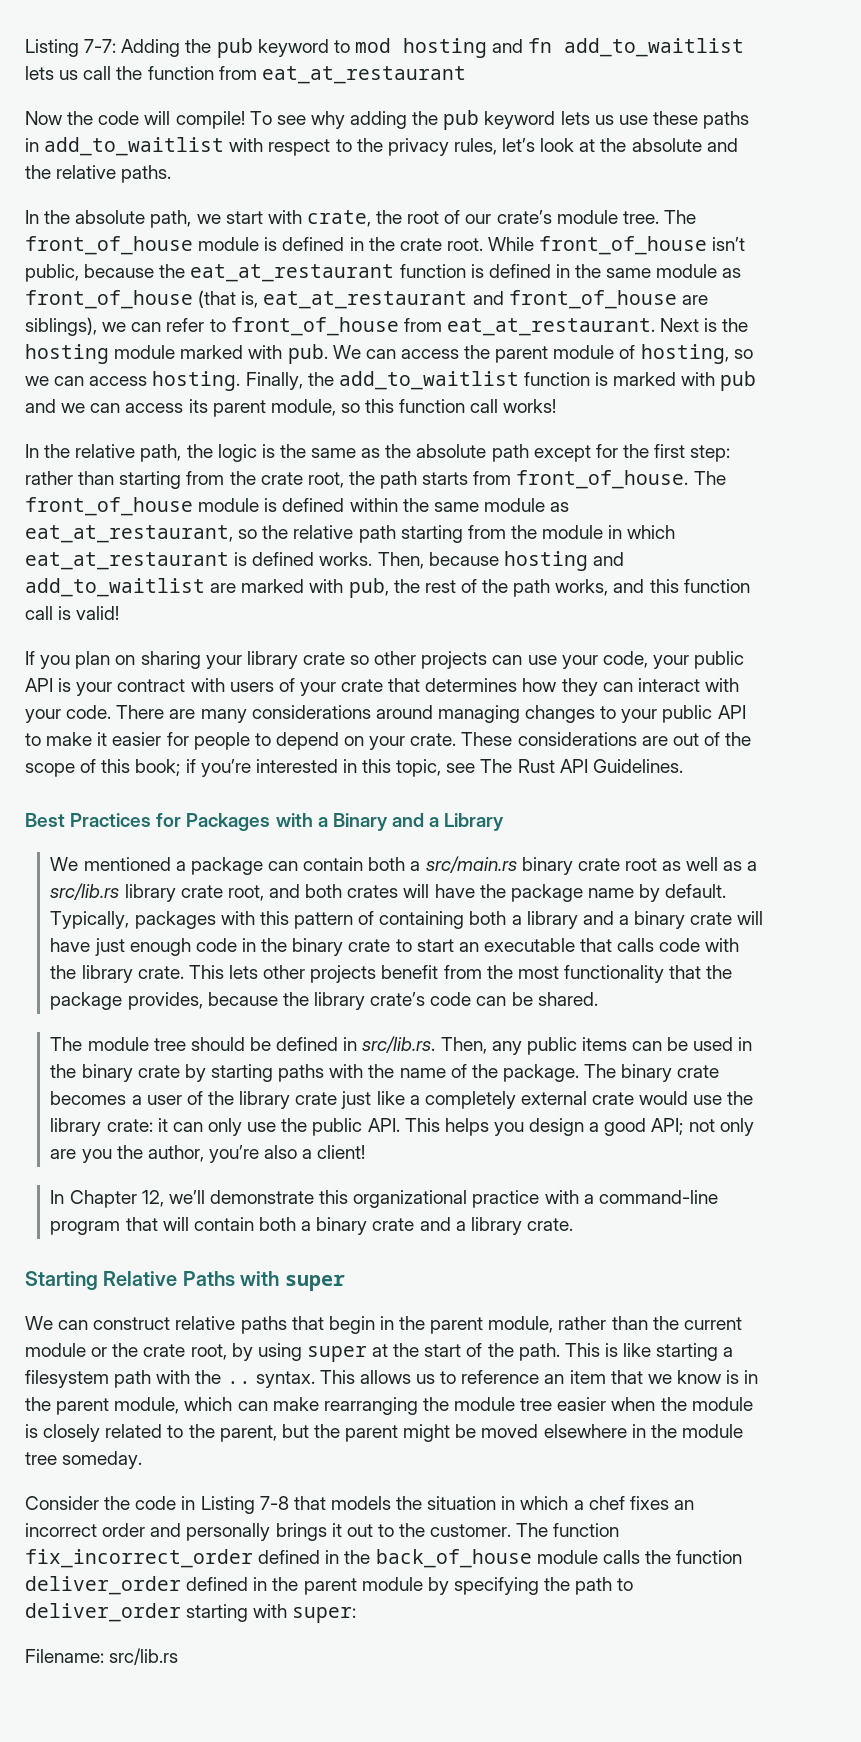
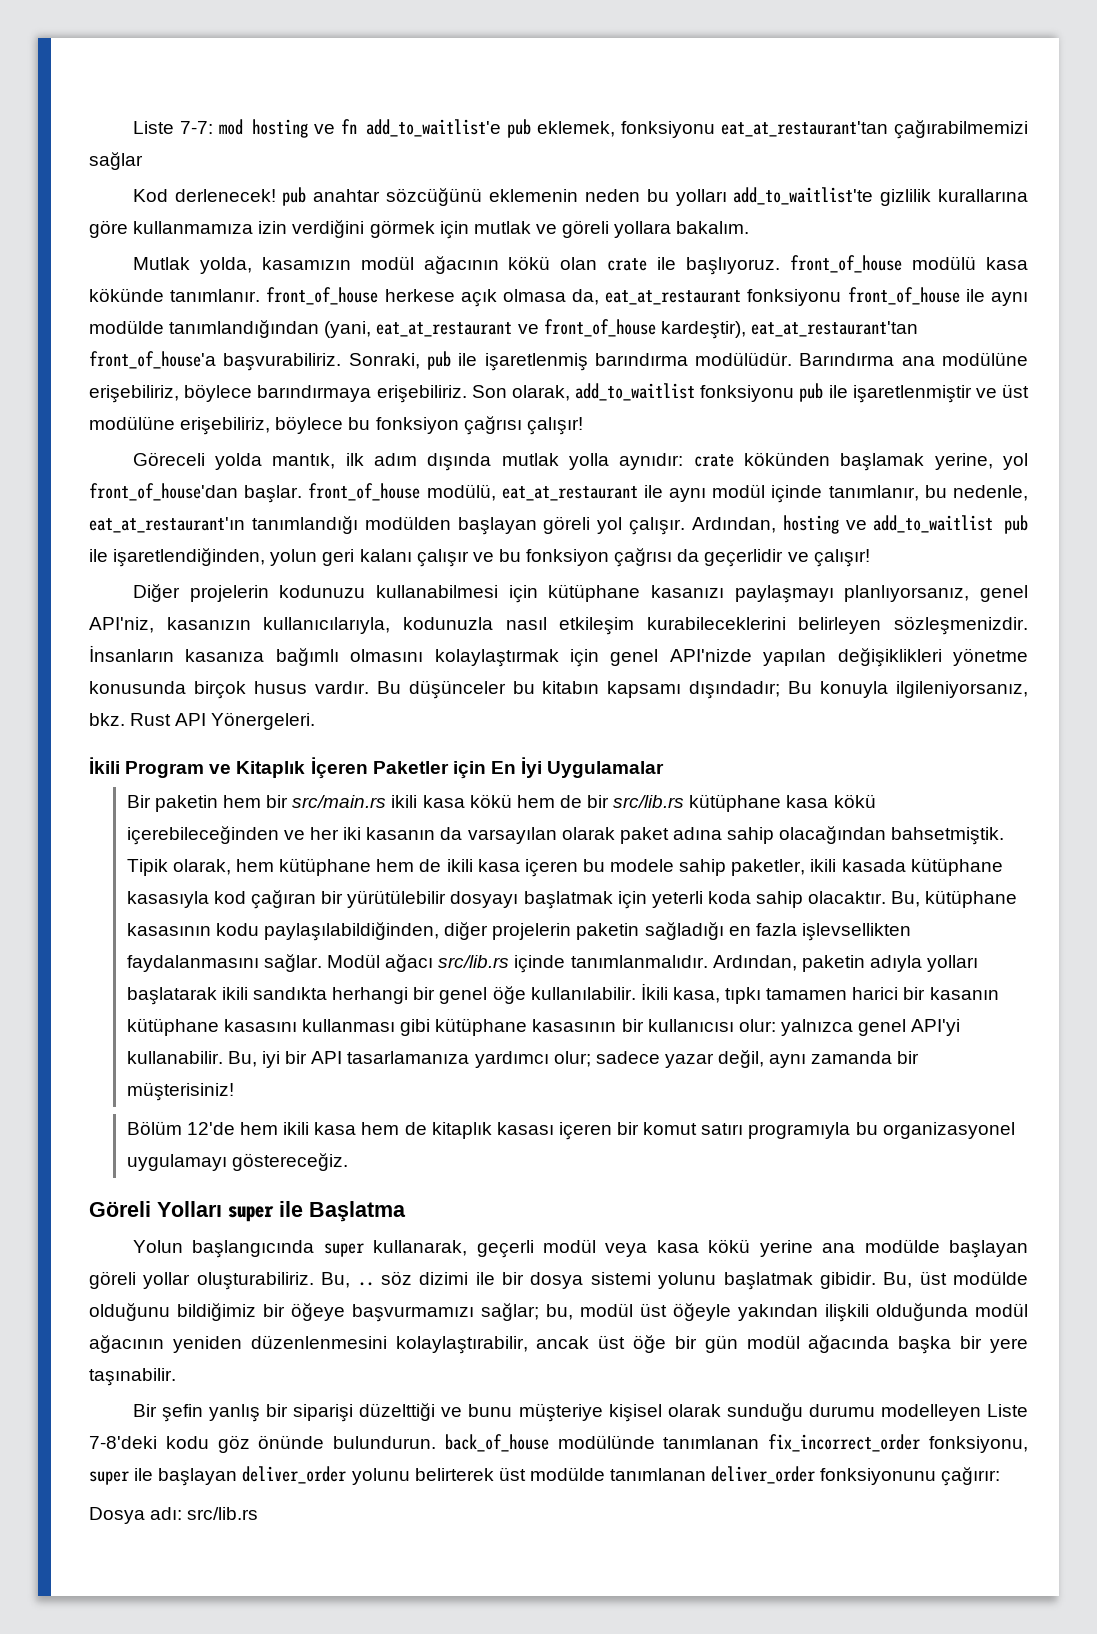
- Listing 7-7: Adding the pub keyword to mod hosting and fn add_to_waitlist lets us call the function from eat_at_restaurant
- Now the code will compile! To see why adding the pub keyword lets us use these paths in add_to_waitlist with respect to the privacy rules, let’s look at the absolute and the relative paths.
- In the absolute path, we start with crate, the root of our crate’s module tree. The front_of_house module is defined in the crate root. While front_of_house isn’t public, because the eat_at_restaurant function is defined in the same module as front_of_house (that is, eat_at_restaurant and front_of_house are siblings), we can refer to front_of_house from eat_at_restaurant. Next is the hosting module marked with pub. We can access the parent module of hosting, so we can access hosting. Finally, the add_to_waitlist function is marked with pub and we can access its parent module, so this function call works!
- In the relative path, the logic is the same as the absolute path except for the first step: rather than starting from the crate root, the path starts from front_of_house. The front_of_house module is defined within the same module as eat_at_restaurant, so the relative path starting from the module in which eat_at_restaurant is defined works. Then, because hosting and add_to_waitlist are marked with pub, the rest of the path works, and this function call is valid!
- If you plan on sharing your library crate so other projects can use your code, your public API is your contract with users of your crate that determines how they can interact with your code. There are many considerations around managing changes to your public API to make it easier for people to depend on your crate. These considerations are out of the scope of this book; if you’re interested in this topic, see The Rust API Guidelines.
- Best Practices for Packages with a Binary and a Library
- We mentioned a package can contain both a src/main.rs binary crate root as well as a src/lib.rs library crate root, and both crates will have the package name by default. Typically, packages with this pattern of containing both a library and a binary crate will have just enough code in the binary crate to start an executable that calls code with the library crate. This lets other projects benefit from the most functionality that the package provides, because the library crate’s code can be shared.
- The module tree should be defined in src/lib.rs. Then, any public items can be used in the binary crate by starting paths with the name of the package. The binary crate becomes a user of the library crate just like a completely external crate would use the library crate: it can only use the public API. This helps you design a good API; not only are you the author, you’re also a client!
- In Chapter 12, we’ll demonstrate this organizational practice with a command-line program that will contain both a binary crate and a library crate.
- Starting Relative Paths with super
- We can construct relative paths that begin in the parent module, rather than the current module or the crate root, by using super at the start of the path. This is like starting a filesystem path with the .. syntax. This allows us to reference an item that we know is in the parent module, which can make rearranging the module tree easier when the module is closely related to the parent, but the parent might be moved elsewhere in the module tree someday.
- Consider the code in Listing 7-8 that models the situation in which a chef fixes an incorrect order and personally brings it out to the customer. The function fix_incorrect_order defined in the back_of_house module calls the function deliver_order defined in the parent module by specifying the path to deliver_order starting with super:
- Filename: src/lib.rs
+ Liste 7-7: mod hosting ve fn add_to_waitlist'e pub eklemek, fonksiyonu eat_at_restaurant'tan çağırabilmemizi sağlar
+ Kod derlenecek! pub anahtar sözcüğünü eklemenin neden bu yolları add_to_waitlist'te gizlilik kurallarına göre kullanmamıza izin verdiğini görmek için mutlak ve göreli yollara bakalım.
+ Mutlak yolda, kasamızın modül ağacının kökü olan crate ile başlıyoruz. front_of_house modülü kasa kökünde tanımlanır. front_of_house herkese açık olmasa da, eat_at_restaurant fonksiyonu front_of_house ile aynı modülde tanımlandığından (yani, eat_at_restaurant ve front_of_house kardeştir), eat_at_restaurant'tan front_of_house'a başvurabiliriz. Sonraki, pub ile işaretlenmiş barındırma modülüdür. Barındırma ana modülüne erişebiliriz, böylece barındırmaya erişebiliriz. Son olarak, add_to_waitlist fonksiyonu pub ile işaretlenmiştir ve üst modülüne erişebiliriz, böylece bu fonksiyon çağrısı çalışır!
+ Göreceli yolda mantık, ilk adım dışında mutlak yolla aynıdır: crate kökünden başlamak yerine, yol front_of_house'dan başlar. front_of_house modülü, eat_at_restaurant ile aynı modül içinde tanımlanır, bu nedenle, eat_at_restaurant'ın tanımlandığı modülden başlayan göreli yol çalışır. Ardından, hosting ve add_to_waitlist pub ile işaretlendiğinden, yolun geri kalanı çalışır ve bu fonksiyon çağrısı da geçerlidir ve çalışır!
+ Diğer projelerin kodunuzu kullanabilmesi için kütüphane kasanızı paylaşmayı planlıyorsanız, genel API'niz, kasanızın kullanıcılarıyla, kodunuzla nasıl etkileşim kurabileceklerini belirleyen sözleşmenizdir. İnsanların kasanıza bağımlı olmasını kolaylaştırmak için genel API'nizde yapılan değişiklikleri yönetme konusunda birçok husus vardır. Bu düşünceler bu kitabın kapsamı dışındadır; Bu konuyla ilgileniyorsanız, bkz. Rust API Yönergeleri.
+ İkili Program ve Kitaplık İçeren Paketler için En İyi Uygulamalar
+ Bir paketin hem bir src/main.rs ikili kasa kökü hem de bir src/lib.rs kütüphane kasa kökü içerebileceğinden ve her iki kasanın da varsayılan olarak paket adına sahip olacağından bahsetmiştik. Tipik olarak, hem kütüphane hem de ikili kasa içeren bu modele sahip paketler, ikili kasada kütüphane kasasıyla kod çağıran bir yürütülebilir dosyayı başlatmak için yeterli koda sahip olacaktır. Bu, kütüphane kasasının kodu paylaşılabildiğinden, diğer projelerin paketin sağladığı en fazla işlevsellikten faydalanmasını sağlar. Modül ağacı src/lib.rs içinde tanımlanmalıdır. Ardından, paketin adıyla yolları başlatarak ikili sandıkta herhangi bir genel öğe kullanılabilir. İkili kasa, tıpkı tamamen harici bir kasanın kütüphane kasasını kullanması gibi kütüphane kasasının bir kullanıcısı olur: yalnızca genel API'yi kullanabilir. Bu, iyi bir API tasarlamanıza yardımcı olur; sadece yazar değil, aynı zamanda bir müşterisiniz!
+ Bölüm 12'de hem ikili kasa hem de kitaplık kasası içeren bir komut satırı programıyla bu organizasyonel uygulamayı göstereceğiz.
+ Göreli Yolları super ile Başlatma
+ Yolun başlangıcında super kullanarak, geçerli modül veya kasa kökü yerine ana modülde başlayan göreli yollar oluşturabiliriz. Bu, .. söz dizimi ile bir dosya sistemi yolunu başlatmak gibidir. Bu, üst modülde olduğunu bildiğimiz bir öğeye başvurmamızı sağlar; bu, modül üst öğeyle yakından ilişkili olduğunda modül ağacının yeniden düzenlenmesini kolaylaştırabilir, ancak üst öğe bir gün modül ağacında başka bir yere taşınabilir.
+ Bir şefin yanlış bir siparişi düzelttiği ve bunu müşteriye kişisel olarak sunduğu durumu modelleyen Liste 7-8'deki kodu göz önünde bulundurun. back_of_house modülünde tanımlanan fix_incorrect_order fonksiyonu, super ile başlayan deliver_order yolunu belirterek üst modülde tanımlanan deliver_order fonksiyonunu çağırır:
+ Dosya adı: src/lib.rs

